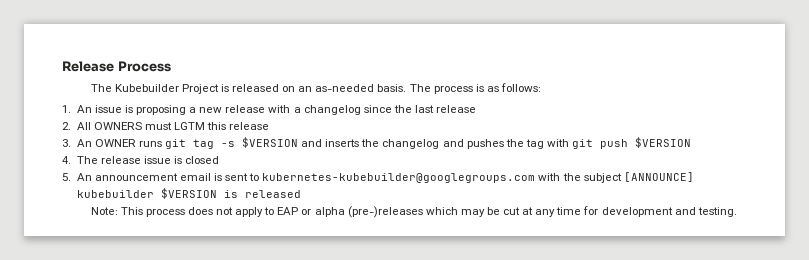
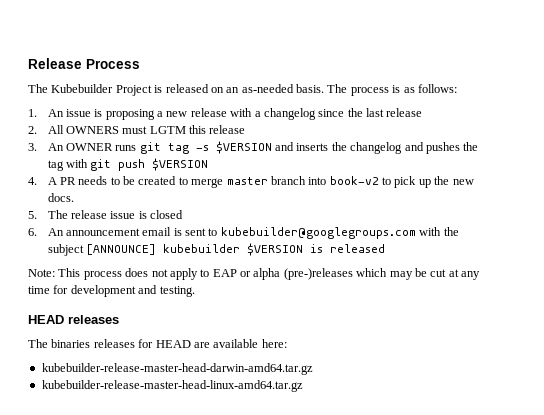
- 4. The release issue is closed
+ 4. A PR needs to be created to merge master branch into book-v2 to pick up the new docs.
+ 5. The release issue is closed
- 5. An announcement email is sent to kubernetes-kubebuilder@googlegroups.com with the subject [ANNOUNCE] kubebuilder $VERSION is released
+ 6. An announcement email is sent to kubebuilder@googlegroups.com with the subject [ANNOUNCE] kubebuilder $VERSION is released
+ HEAD releases
+ The binaries releases for HEAD are available here:
+ kubebuilder-release-master-head-darwin-amd64.tar.gz
+ kubebuilder-release-master-head-linux-amd64.tar.gz

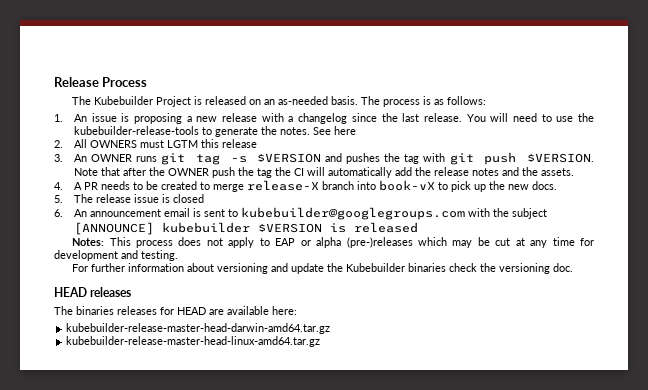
- 1. An issue is proposing a new release with a changelog since the last release
+ 1. An issue is proposing a new release with a changelog since the last release. You will need to use the kubebuilder-release-tools to generate the notes. See here
- 3. An OWNER runs git tag -s $VERSION and inserts the changelog and pushes the tag with git push $VERSION
+ 3. An OWNER runs git tag -s $VERSION and pushes the tag with git push $VERSION. Note that after the OWNER push the tag the CI will automatically add the release notes and the assets.
- 4. A PR needs to be created to merge master branch into book-v2 to pick up the new docs.
+ 4. A PR needs to be created to merge release-X branch into book-vX to pick up the new docs.
- Note: This process does not apply to EAP or alpha (pre-)releases which may be cut at any time for development and testing.
+ Notes: This process does not apply to EAP or alpha (pre-)releases which may be cut at any time for development and testing.
+ For further information about versioning and update the Kubebuilder binaries check the versioning doc.

